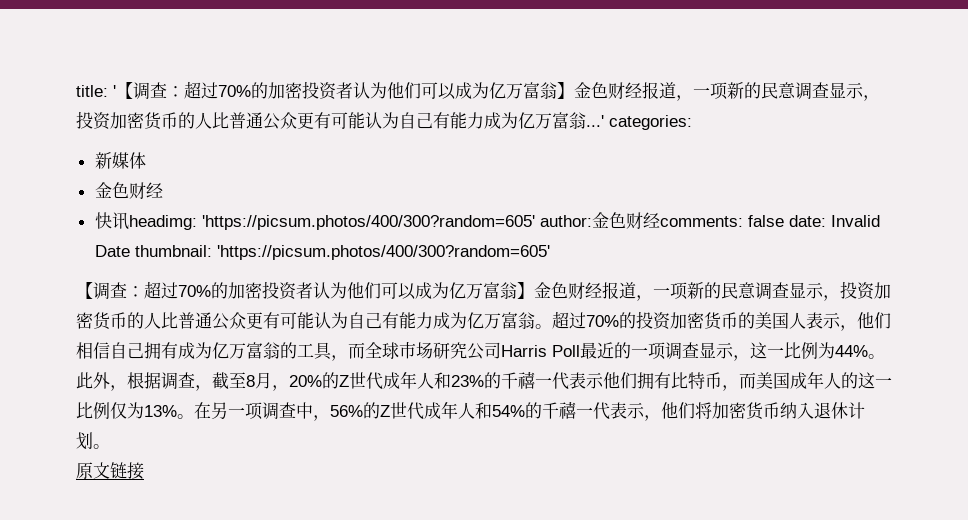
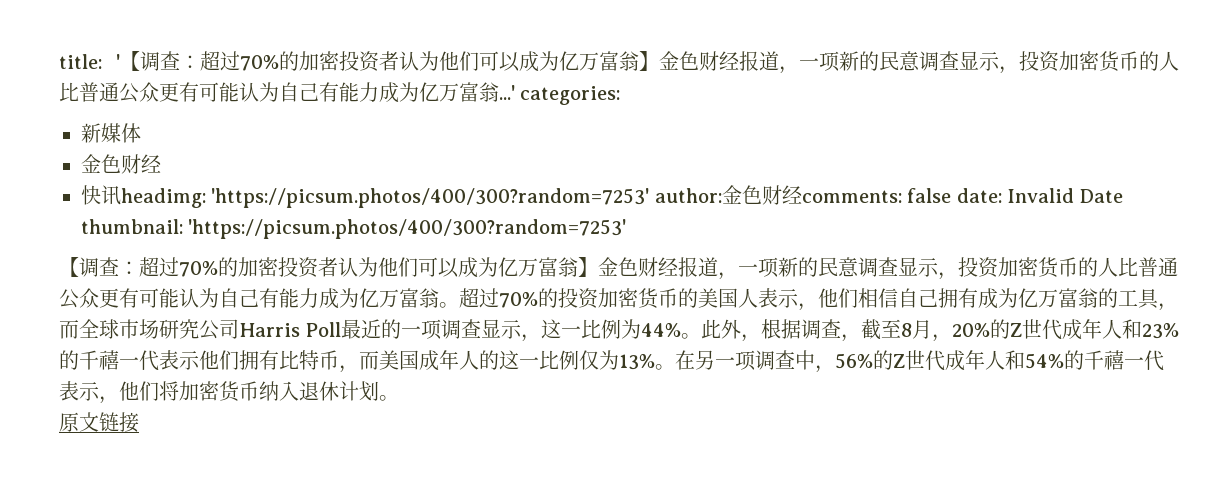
- 快讯headimg: 'https://picsum.photos/400/300?random=605' author:金色财经comments: false date: Invalid Date thumbnail: 'https://picsum.photos/400/300?random=605'
+ 快讯headimg: 'https://picsum.photos/400/300?random=7253' author:金色财经comments: false date: Invalid Date thumbnail: 'https://picsum.photos/400/300?random=7253'

